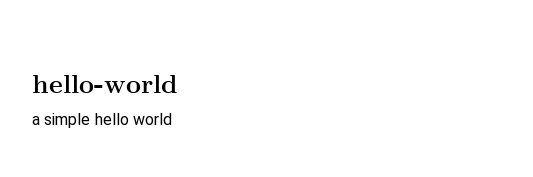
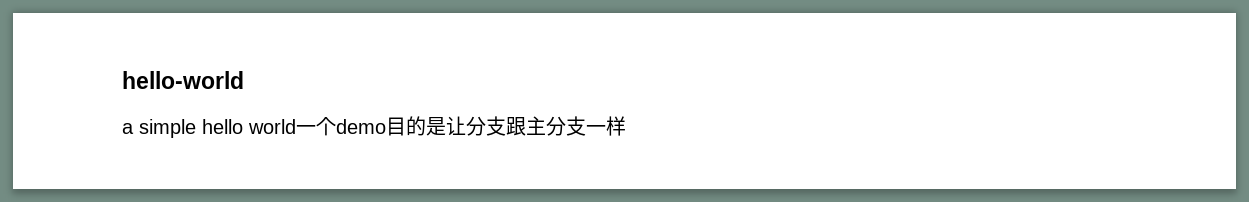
- a simple hello world
+ a simple hello world一个demo目的是让分支跟主分支一样

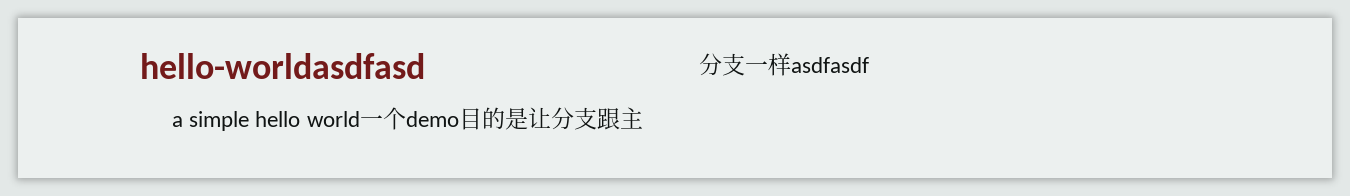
- hello-world
+ hello-worldasdfasd
- a simple hello world一个demo目的是让分支跟主分支一样
+ a simple hello world一个demo目的是让分支跟主分支一样asdfasdf

